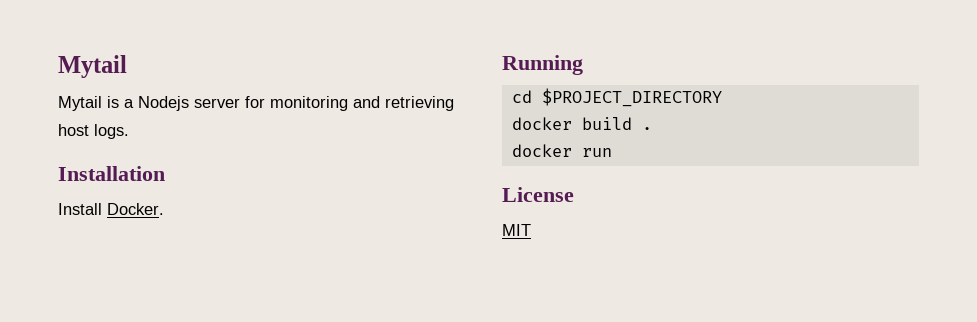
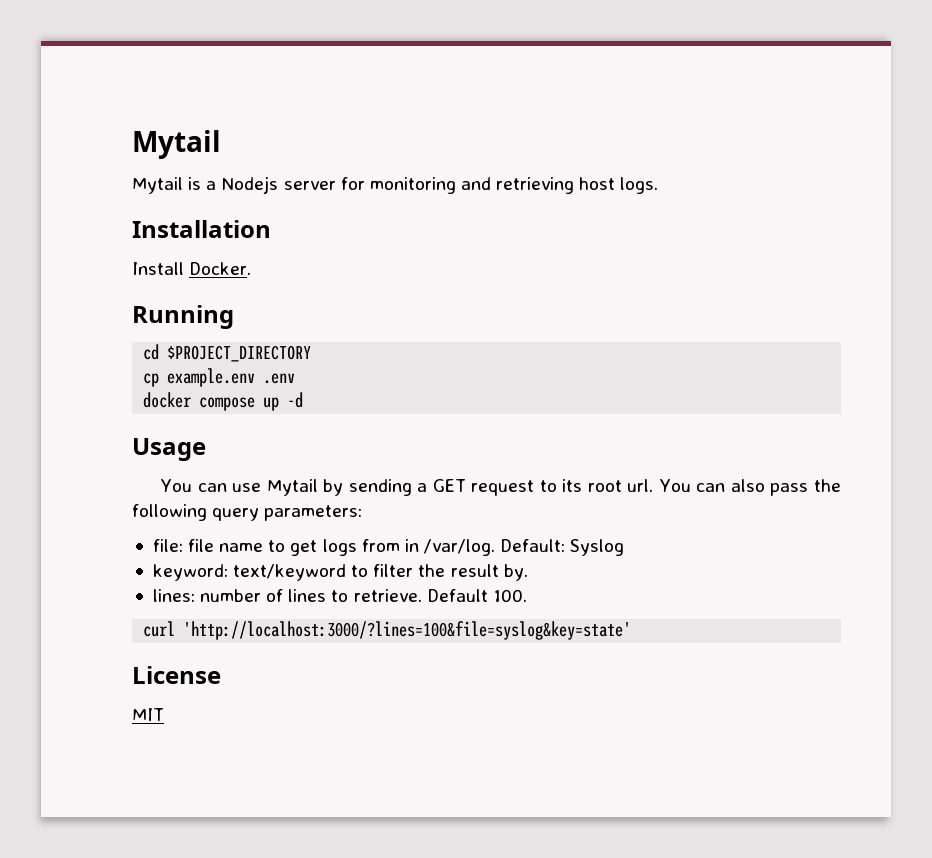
- docker build .
- docker run
+ cp example.env .env
+ docker compose up -d
+ Usage
+ You can use Mytail by sending a GET request to its root url. You can also pass the following query parameters:
+ file: file name to get logs from in /var/log. Default: Syslog
+ keyword: text/keyword to filter the result by.
+ lines: number of lines to retrieve. Default 100.
+ curl 'http://localhost:3000/?lines=100&file=syslog&key=state'

